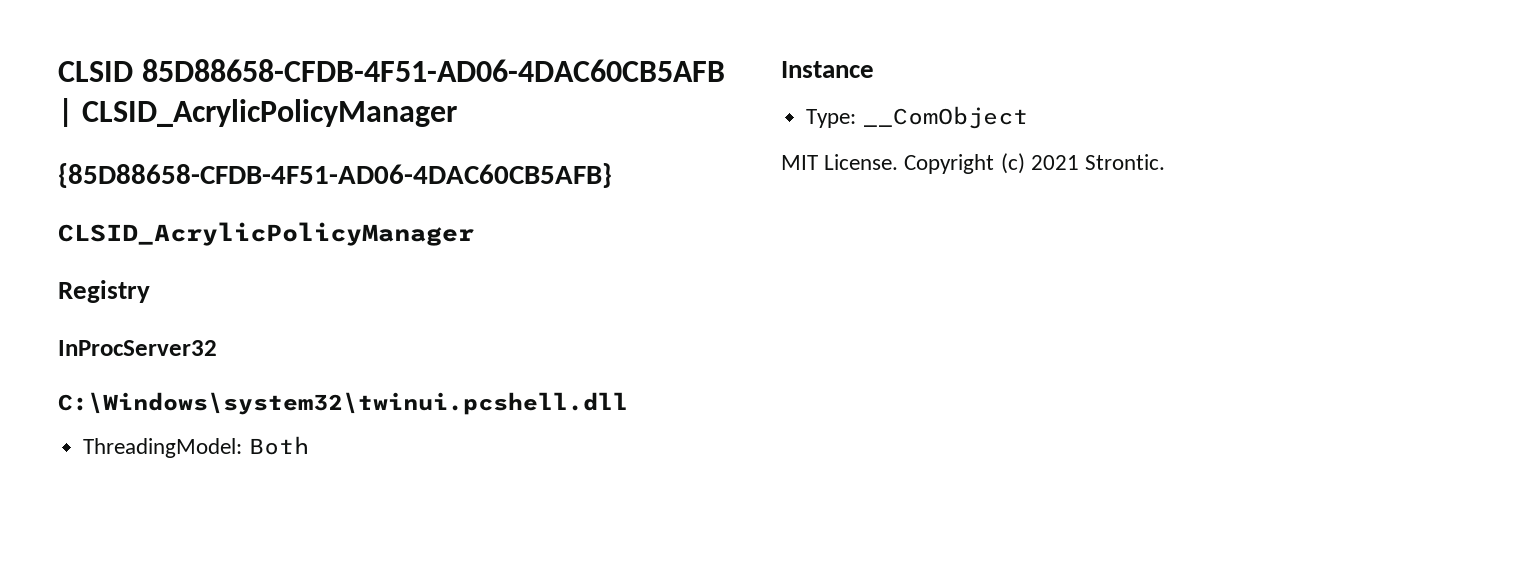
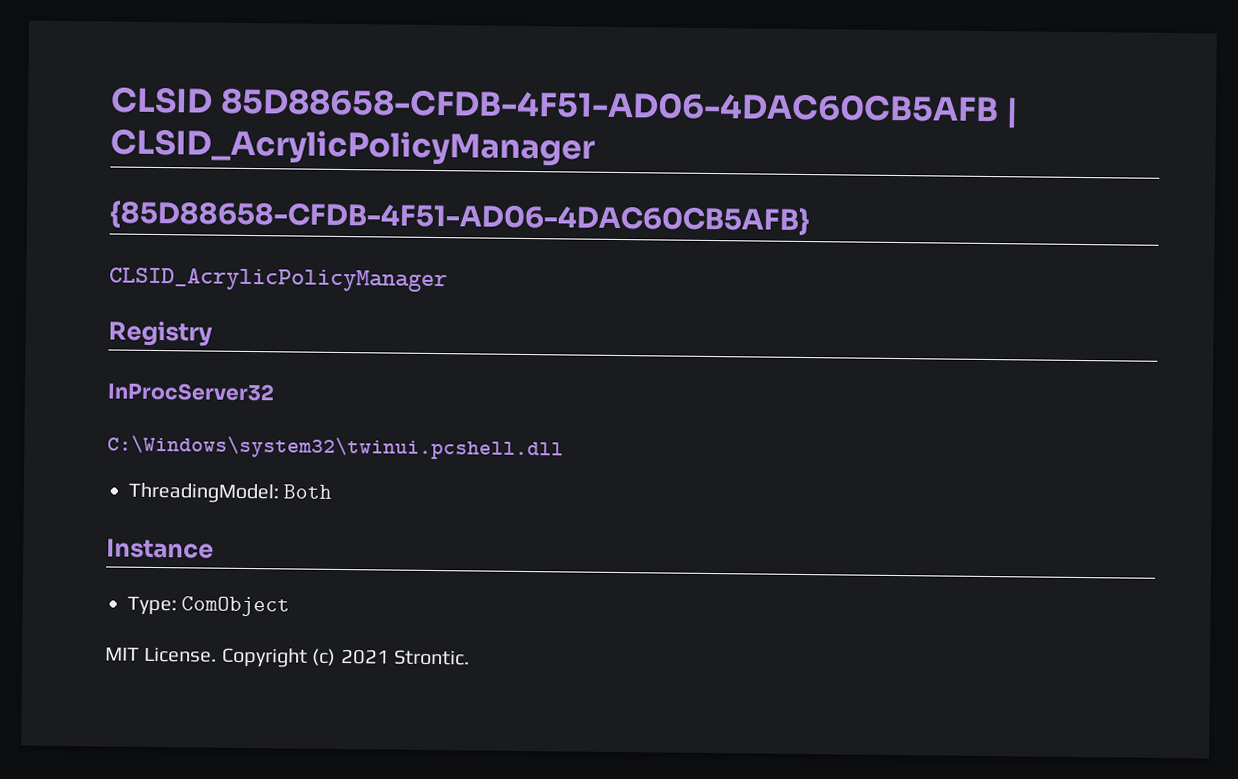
- Type: __ComObject
+ Type: ComObject

